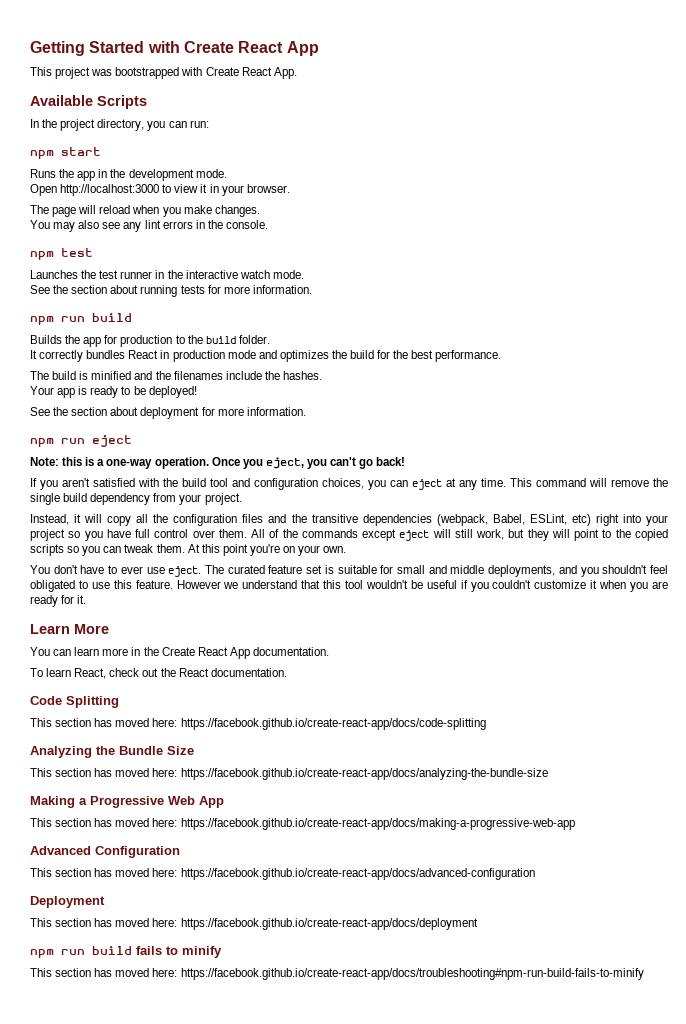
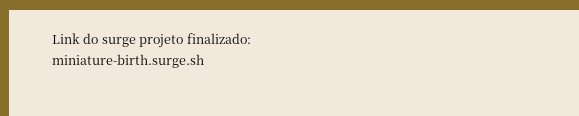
- Getting Started with Create React App
- This project was bootstrapped with Create React App.
- Available Scripts
- In the project directory, you can run:
- npm start
- Runs the app in the development mode.
- Open http://localhost:3000 to view it in your browser.
- The page will reload when you make changes.
- You may also see any lint errors in the console.
- npm test
- Launches the test runner in the interactive watch mode.
- See the section about running tests for more information.
- npm run build
- Builds the app for production to the build folder.
- It correctly bundles React in production mode and optimizes the build for the best performance.
- The build is minified and the filenames include the hashes.
- Your app is ready to be deployed!
- See the section about deployment for more information.
- npm run eject
- Note: this is a one-way operation. Once you eject, you can't go back!
- If you aren't satisfied with the build tool and configuration choices, you can eject at any time. This command will remove the single build dependency from your project.
- Instead, it will copy all the configuration files and the transitive dependencies (webpack, Babel, ESLint, etc) right into your project so you have full control over them. All of the commands except eject will still work, but they will point to the copied scripts so you can tweak them. At this point you're on your own.
- You don't have to ever use eject. The curated feature set is suitable for small and middle deployments, and you shouldn't feel obligated to use this feature. However we understand that this tool wouldn't be useful if you couldn't customize it when you are ready for it.
- Learn More
- You can learn more in the Create React App documentation.
- To learn React, check out the React documentation.
- Code Splitting
- This section has moved here: https://facebook.github.io/create-react-app/docs/code-splitting
- Analyzing the Bundle Size
- This section has moved here: https://facebook.github.io/create-react-app/docs/analyzing-the-bundle-size
- Making a Progressive Web App
- This section has moved here: https://facebook.github.io/create-react-app/docs/making-a-progressive-web-app
- Advanced Configuration
- This section has moved here: https://facebook.github.io/create-react-app/docs/advanced-configuration
- Deployment
- This section has moved here: https://facebook.github.io/create-react-app/docs/deployment
- npm run build fails to minify
- This section has moved here: https://facebook.github.io/create-react-app/docs/troubleshooting#npm-run-build-fails-to-minify
+ Link do surge projeto finalizado:
+ miniature-birth.surge.sh

